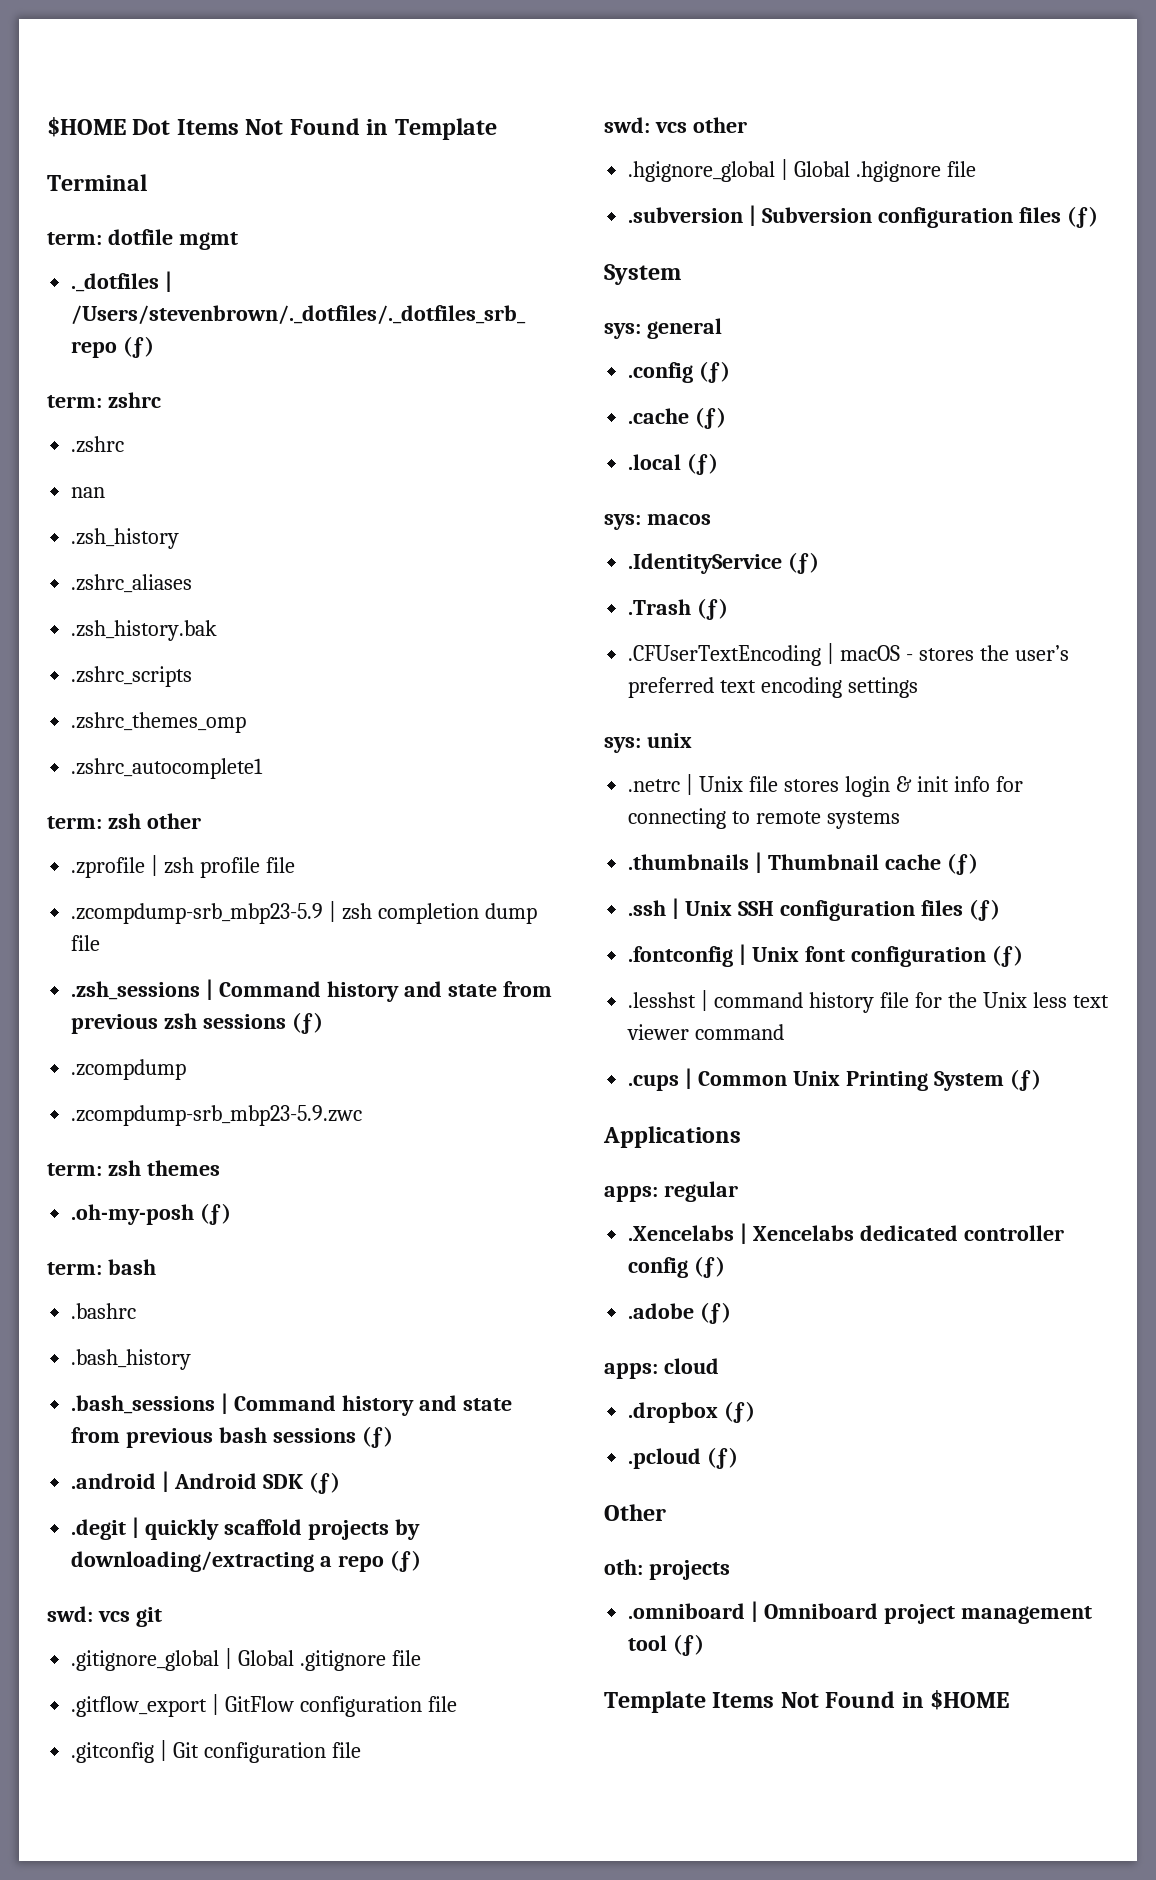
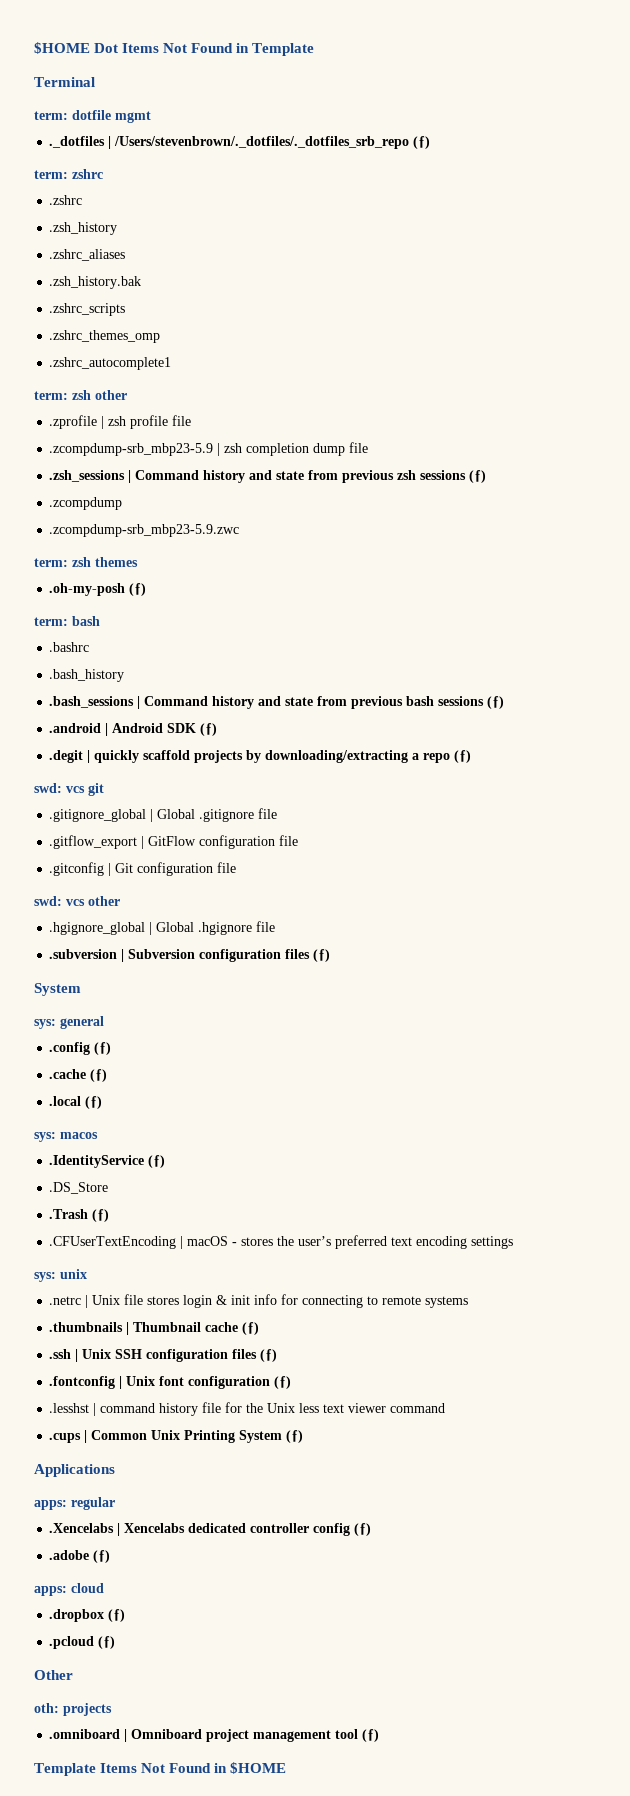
- nan
+ .DS_Store

